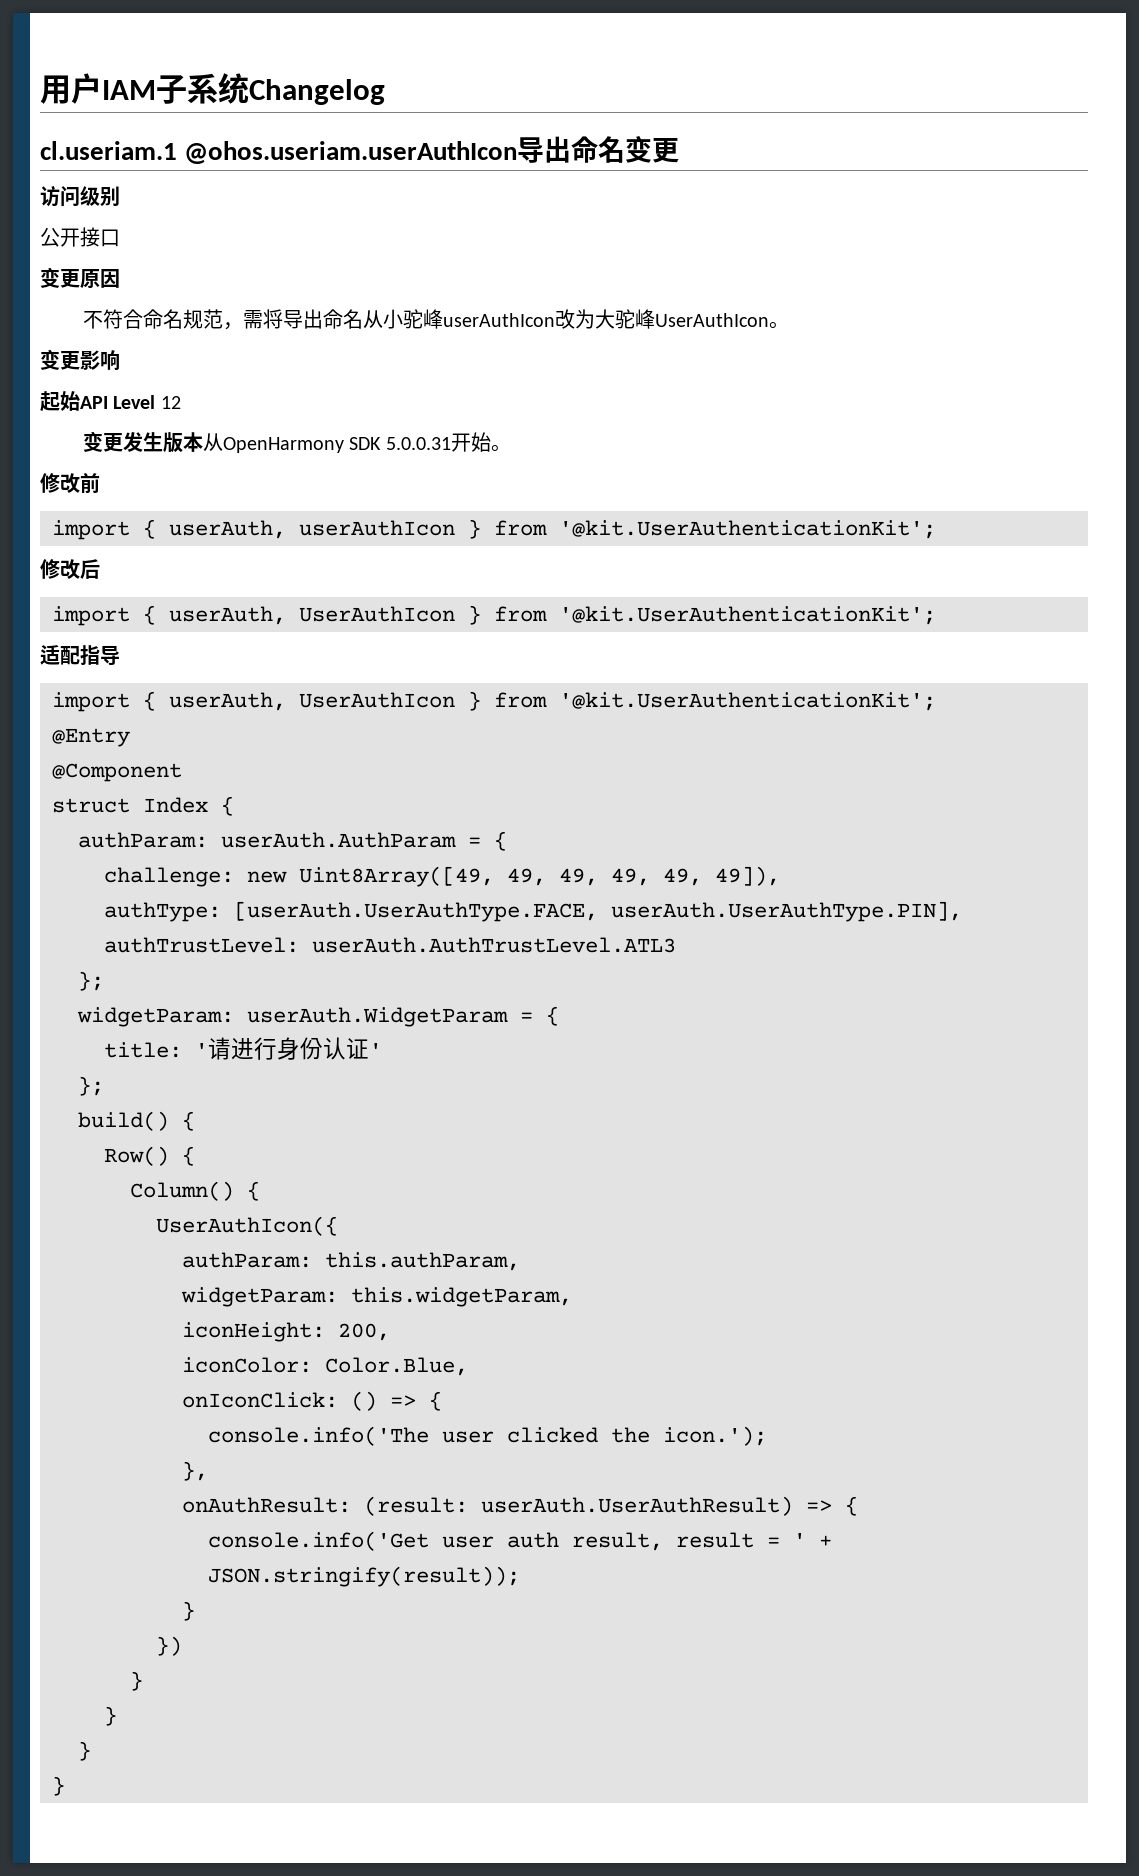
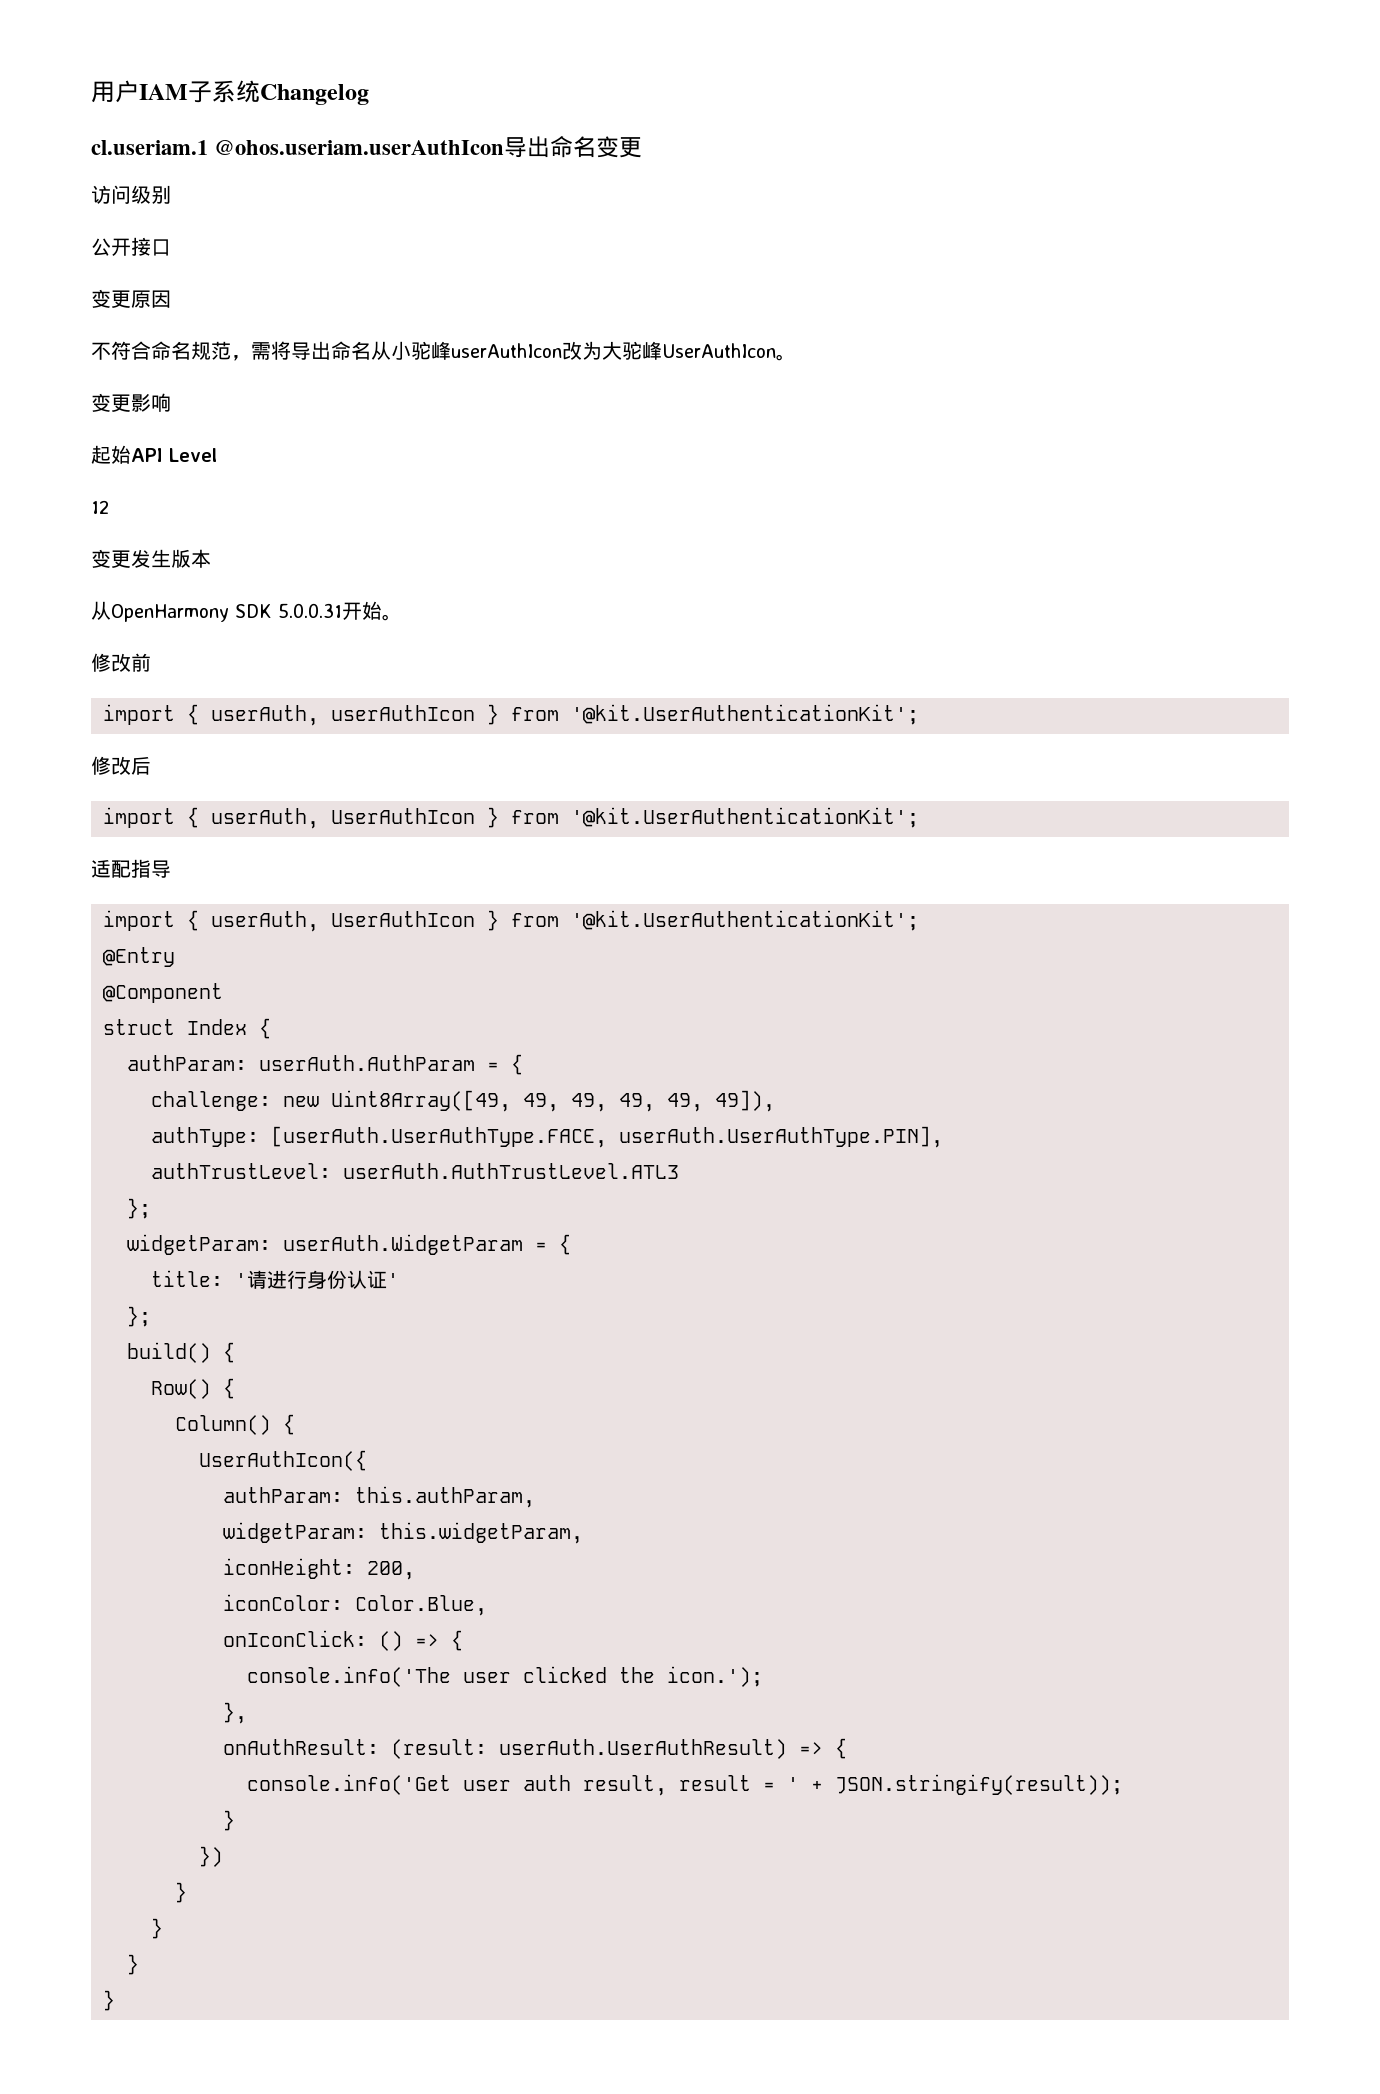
- 起始API Level 12
+ 起始API Level
+ 12
- 变更发生版本从OpenHarmony SDK 5.0.0.31开始。
+ 变更发生版本
+ 从OpenHarmony SDK 5.0.0.31开始。

